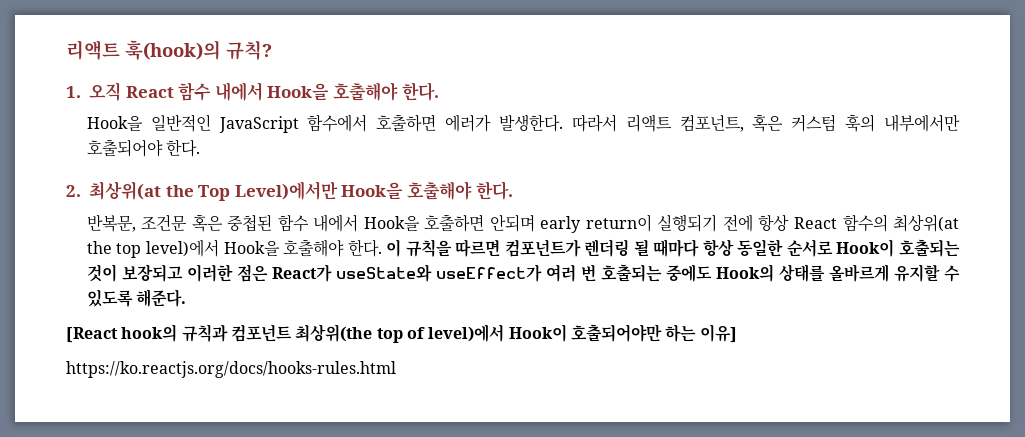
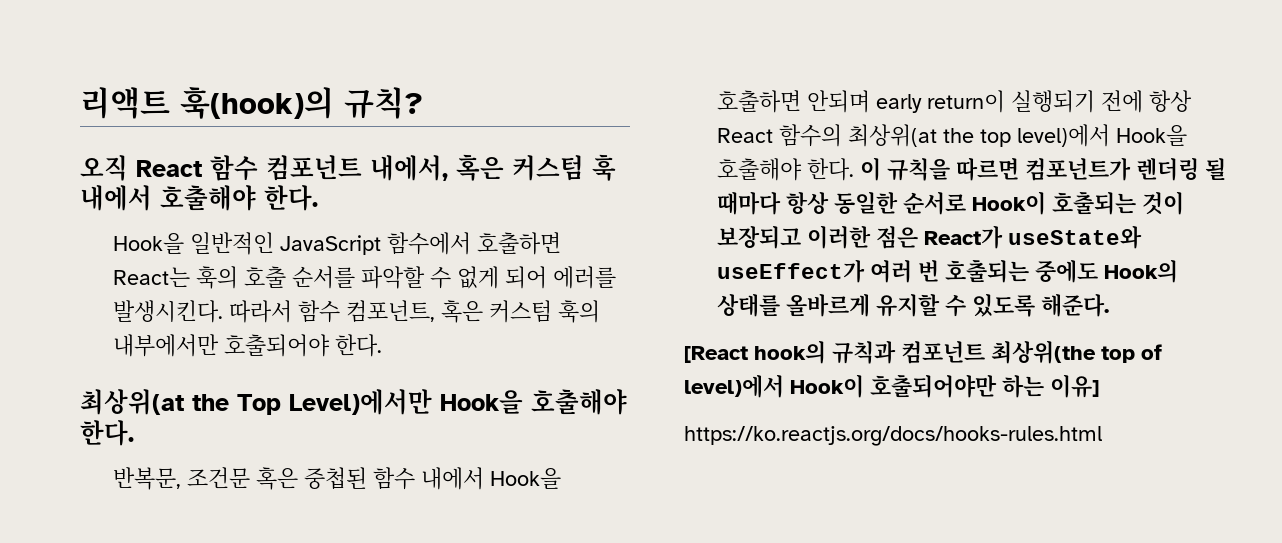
- 1. 오직 React 함수 내에서 Hook을 호출해야 한다.
+ 오직 React 함수 컴포넌트 내에서, 혹은 커스텀 훅 내에서 호출해야 한다.
- Hook을 일반적인 JavaScript 함수에서 호출하면 에러가 발생한다. 따라서 리액트 컴포넌트, 혹은 커스텀 훅의 내부에서만 호출되어야 한다.
+ Hook을 일반적인 JavaScript 함수에서 호출하면 React는 훅의 호출 순서를 파악할 수 없게 되어 에러를 발생시킨다. 따라서 함수 컴포넌트, 혹은 커스텀 훅의 내부에서만 호출되어야 한다.
- 2. 최상위(at the Top Level)에서만 Hook을 호출해야 한다.
+ 최상위(at the Top Level)에서만 Hook을 호출해야 한다.

